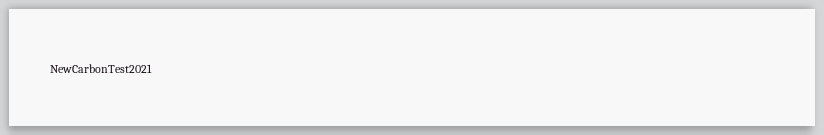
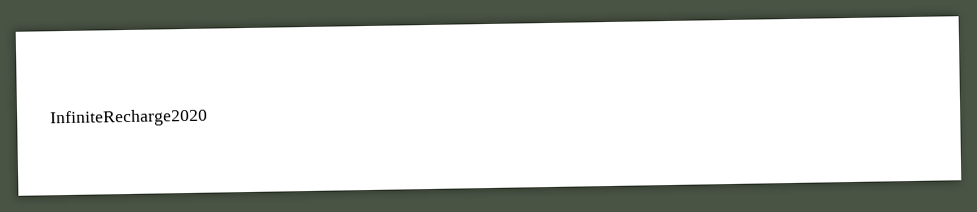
- NewCarbonTest2021
+ InfiniteRecharge2020

